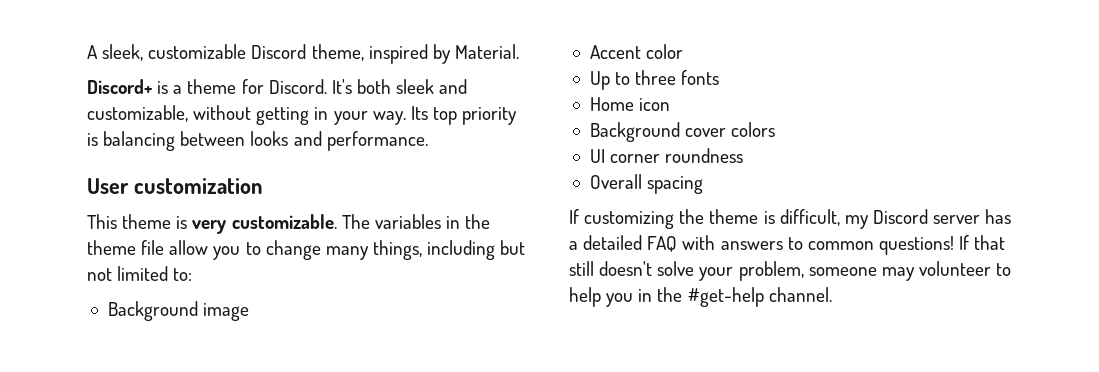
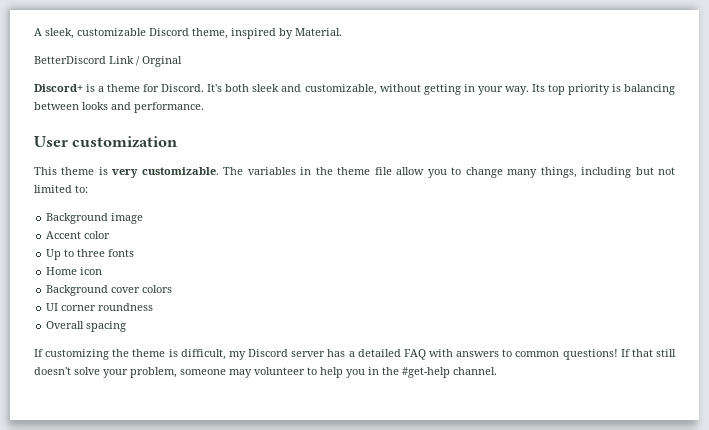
+ BetterDiscord Link / Orginal

